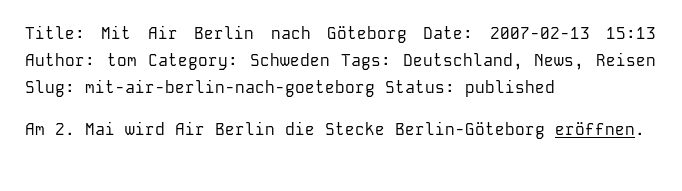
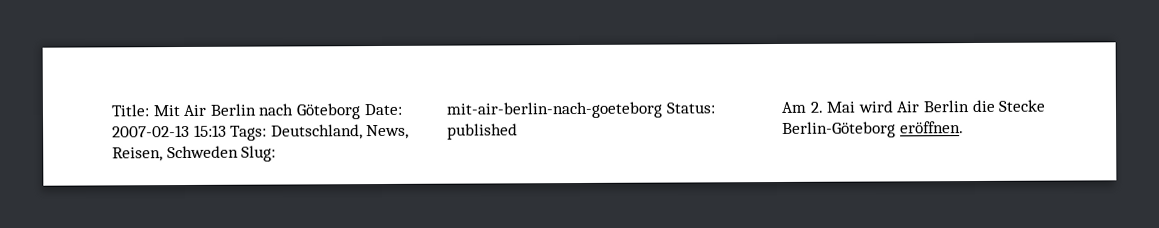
- Title: Mit Air Berlin nach Göteborg Date: 2007-02-13 15:13 Author: tom Category: Schweden Tags: Deutschland, News, Reisen Slug: mit-air-berlin-nach-goeteborg Status: published
+ Title: Mit Air Berlin nach Göteborg Date: 2007-02-13 15:13 Tags: Deutschland, News, Reisen, Schweden Slug: mit-air-berlin-nach-goeteborg Status: published

